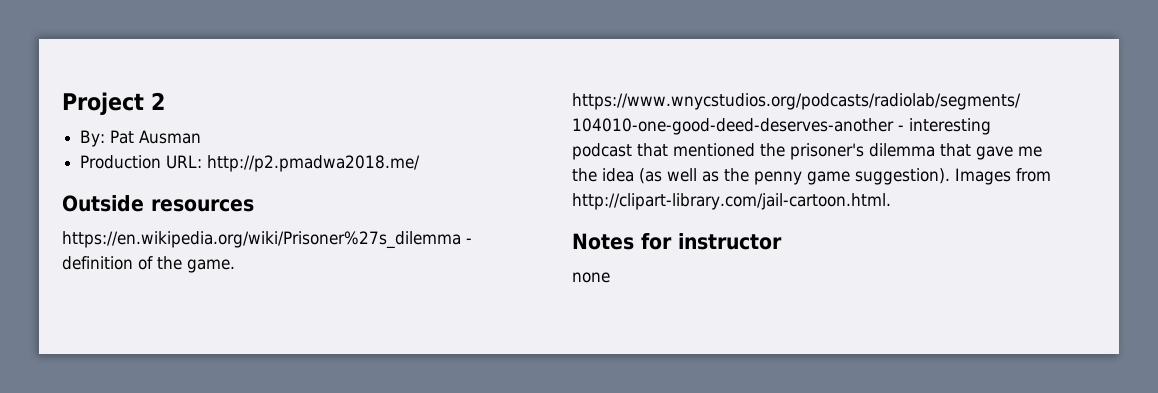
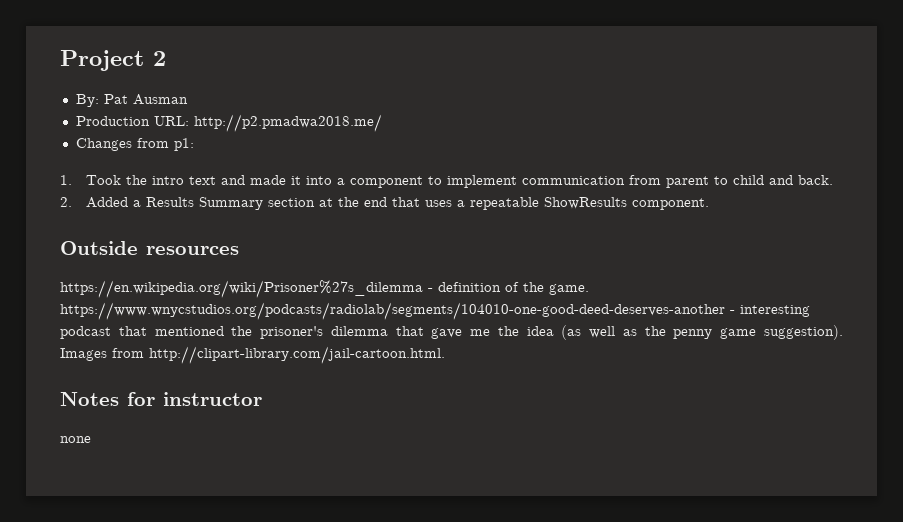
+ Changes from p1:
+ 1. Took the intro text and made it into a component to implement communication from parent to child and back.
+ 2. Added a Results Summary section at the end that uses a repeatable ShowResults component.

